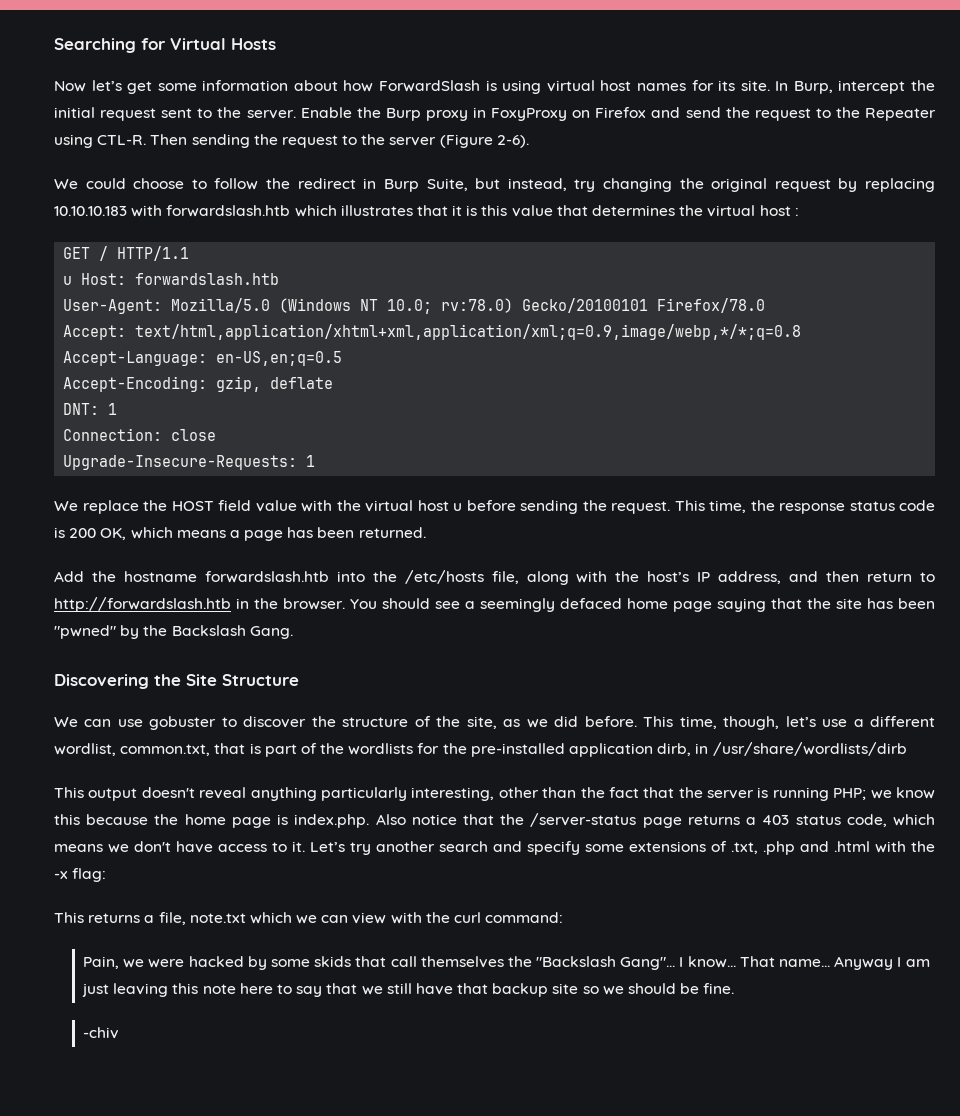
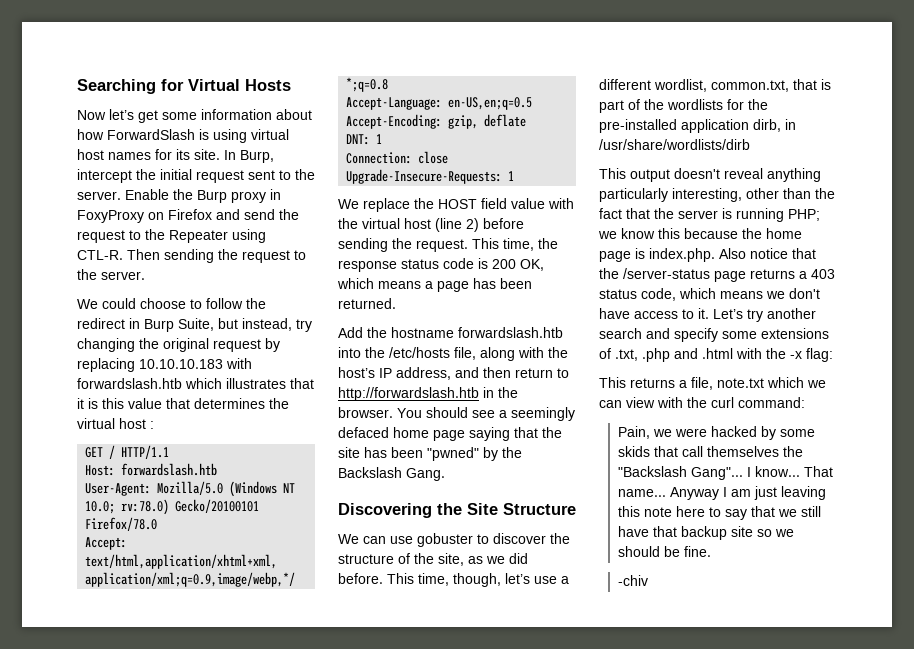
- Then sending the request to the server (Figure 2-6).
+ Then sending the request to the server.
- u Host: forwardslash.htb
+ Host: forwardslash.htb
- We replace the HOST field value with the virtual host u before sending the request.
+ We replace the HOST field value with the virtual host (line 2) before sending the request.

